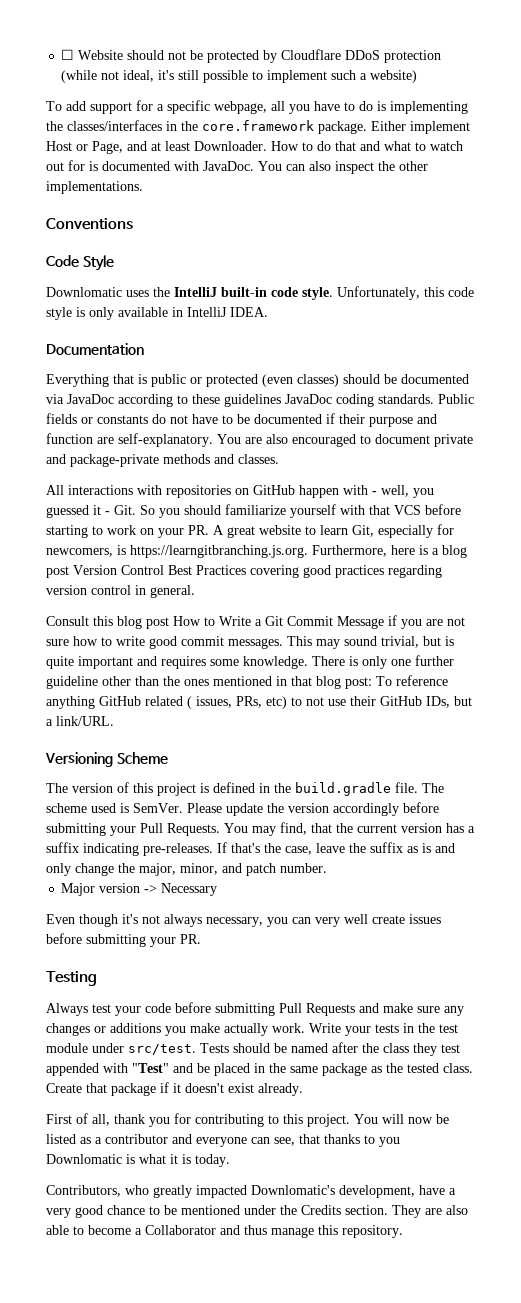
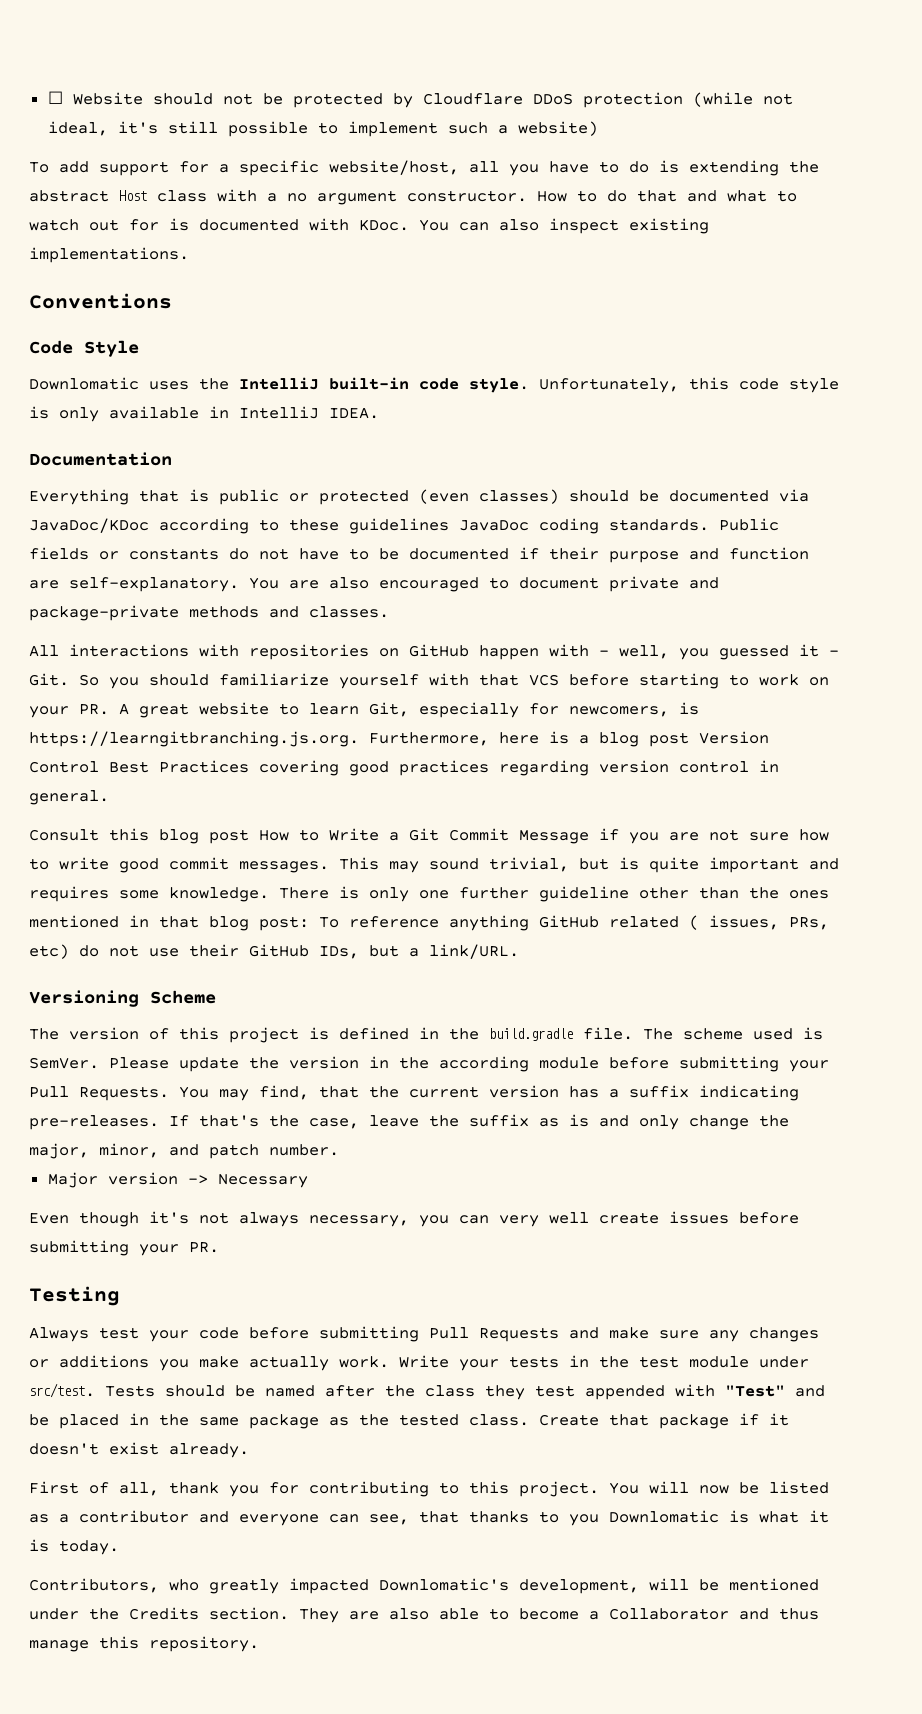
- To add support for a specific webpage, all you have to do is implementing the classes/interfaces in the core.framework package. Either implement Host or Page, and at least Downloader.
+ To add support for a specific website/host, all you have to do is extending the abstract Host class with a no argument constructor.
- How to do that and what to watch out for is documented with JavaDoc.
+ How to do that and what to watch out for is documented with KDoc.
- You can also inspect the other implementations.
+ You can also inspect existing implementations.
- Everything that is public or protected (even classes) should be documented via JavaDoc according to these guidelines JavaDoc coding standards.
+ Everything that is public or protected (even classes) should be documented via JavaDoc/KDoc according to these guidelines JavaDoc coding standards.
- There is only one further guideline other than the ones mentioned in that blog post: To reference anything GitHub related ( issues, PRs, etc) to not use their GitHub IDs, but a link/URL.
+ There is only one further guideline other than the ones mentioned in that blog post: To reference anything GitHub related ( issues, PRs, etc) do not use their GitHub IDs, but a link/URL.
- Please update the version accordingly before submitting your Pull Requests.
+ Please update the version in the according module before submitting your Pull Requests.
- Contributors, who greatly impacted Downlomatic's development, have a very good chance to be mentioned under the Credits section.
+ Contributors, who greatly impacted Downlomatic's development, will be mentioned under the Credits section.

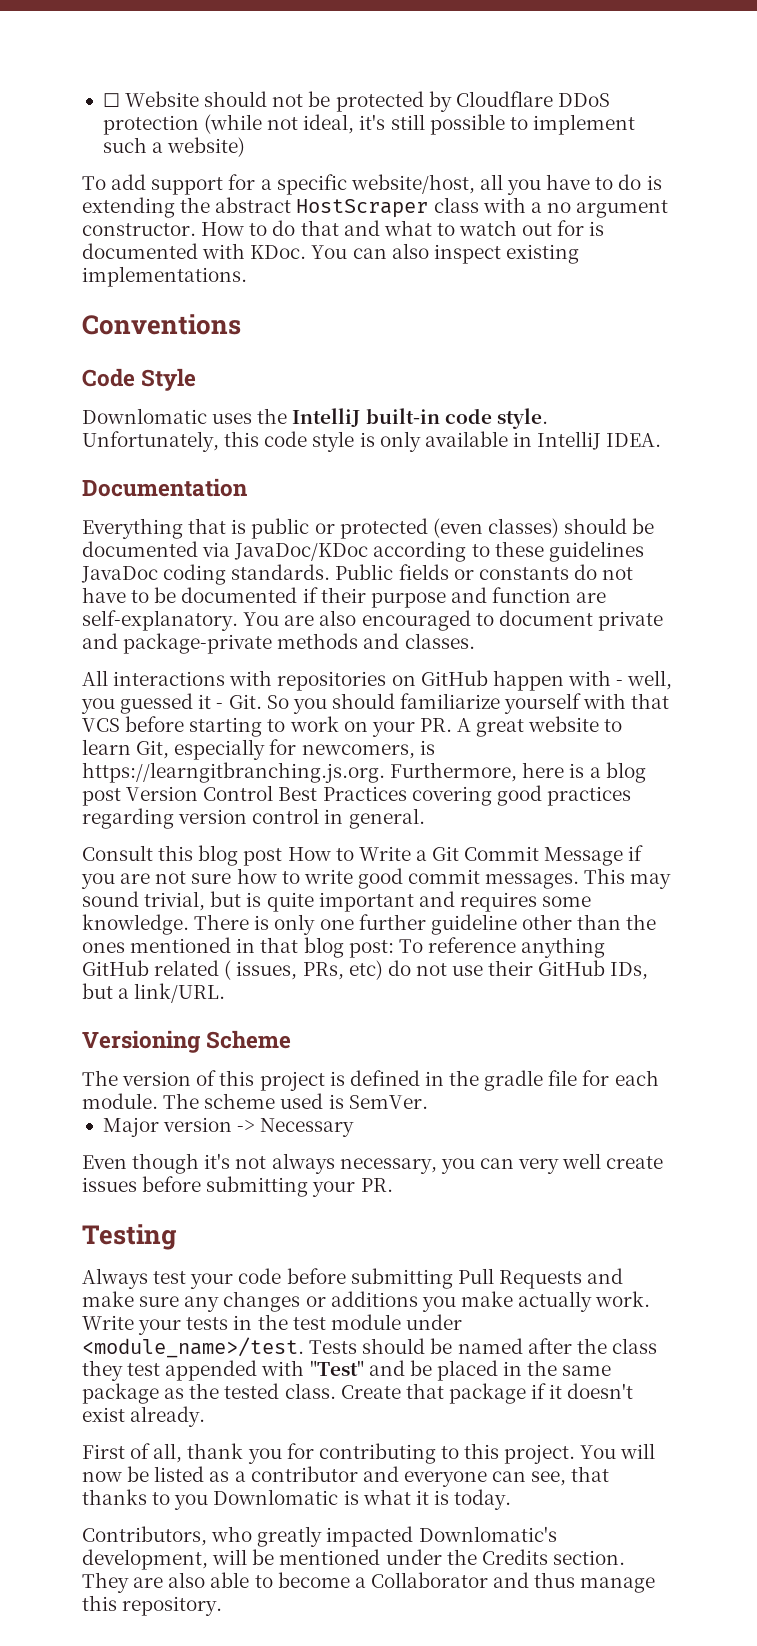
- To add support for a specific website/host, all you have to do is extending the abstract Host class with a no argument constructor.
+ To add support for a specific website/host, all you have to do is extending the abstract HostScraper class with a no argument constructor.
- The version of this project is defined in the build.gradle file.
+ The version of this project is defined in the gradle file for each module.
- Please update the version in the according module before submitting your Pull Requests. You may find, that the current version has a suffix indicating pre-releases. If that's the case, leave the suffix as is and only change the major, minor, and patch number.
- Write your tests in the test module under src/test.
+ Write your tests in the test module under <module_name>/test.

